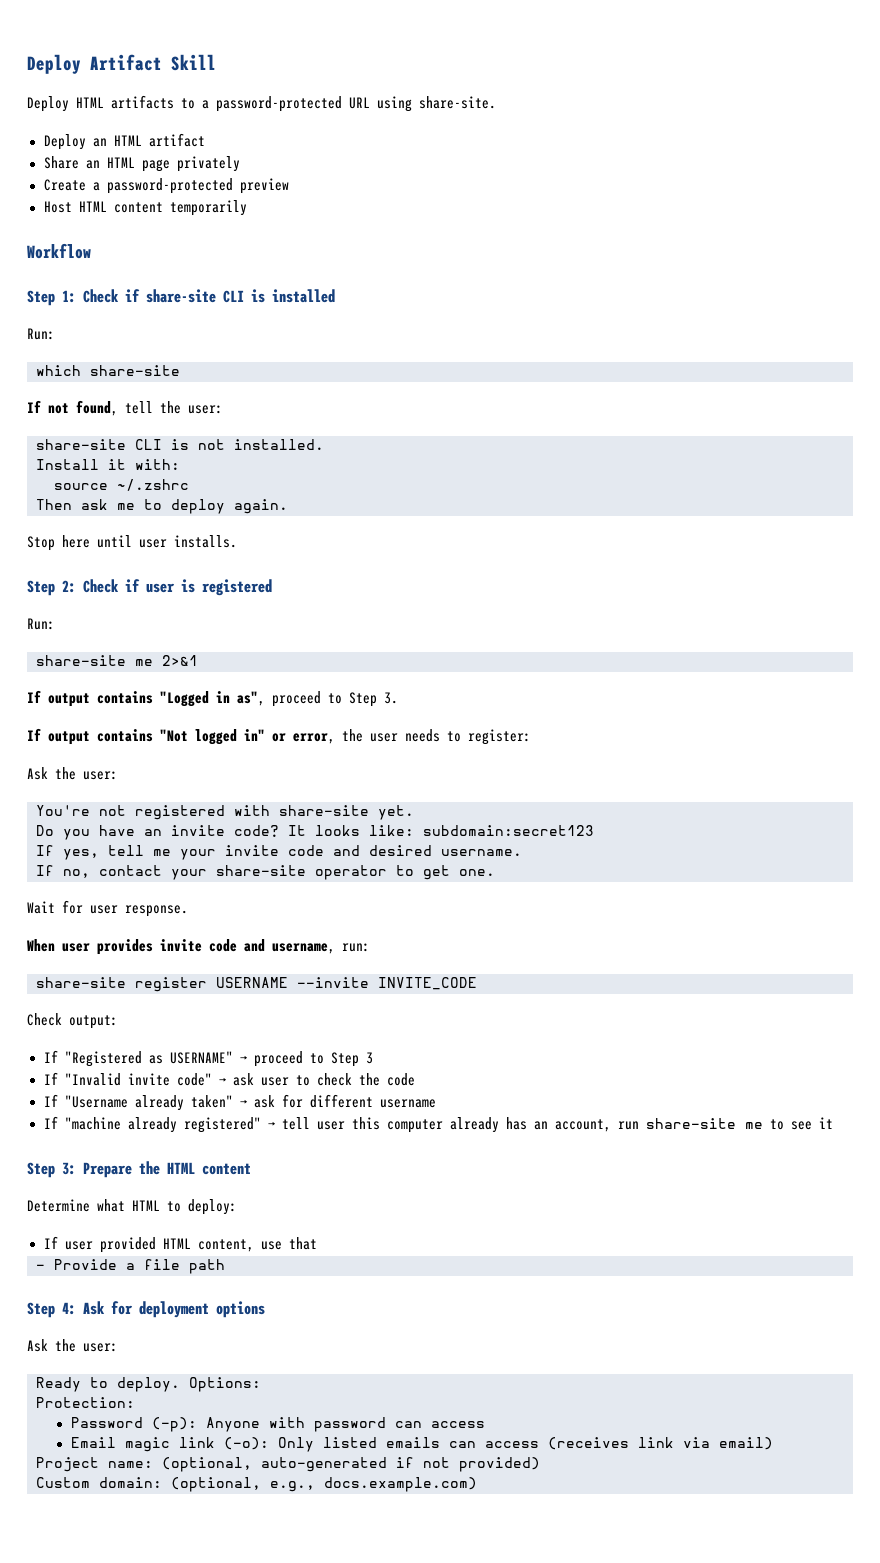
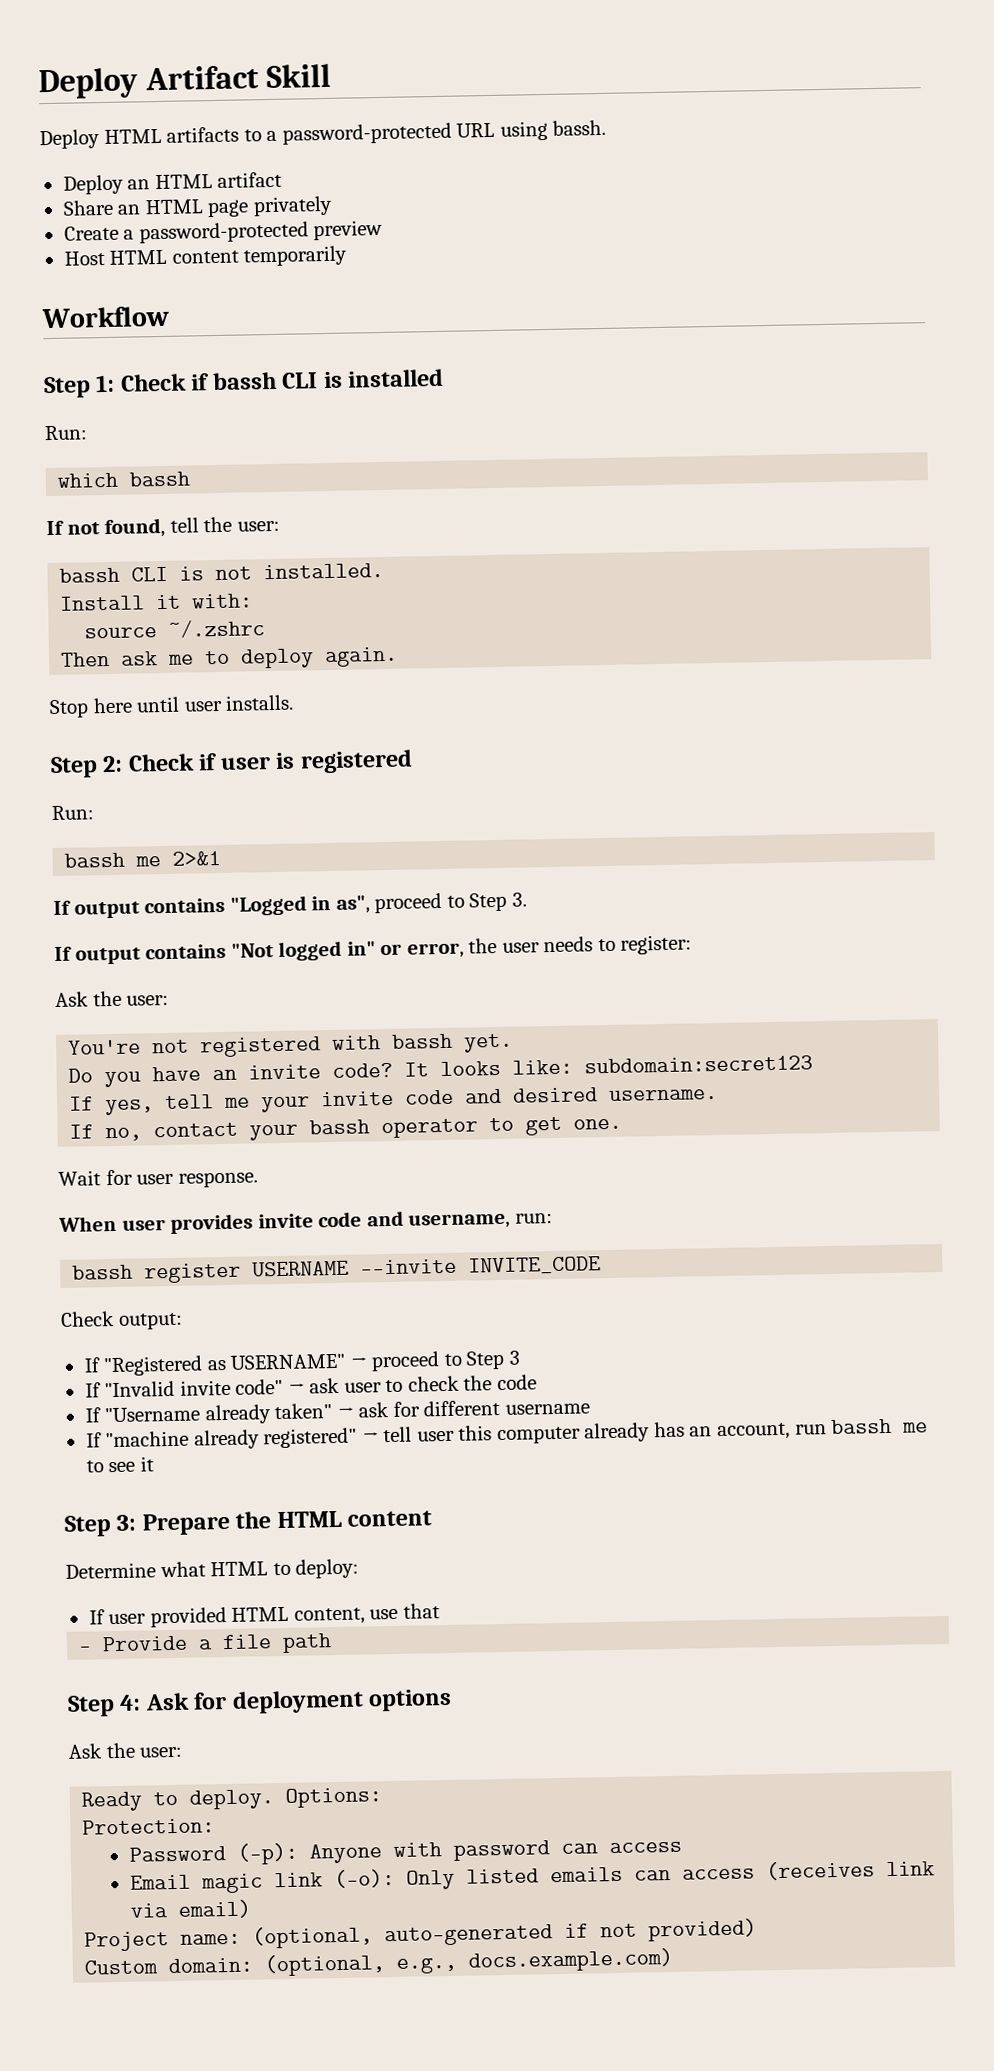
- Deploy HTML artifacts to a password-protected URL using share-site.
+ Deploy HTML artifacts to a password-protected URL using bassh.
- Step 1: Check if share-site CLI is installed
+ Step 1: Check if bassh CLI is installed
- which share-site
+ which bassh
- share-site CLI is not installed.
+ bassh CLI is not installed.
- share-site me 2>&1
+ bassh me 2>&1
- You're not registered with share-site yet.
+ You're not registered with bassh yet.
- If no, contact your share-site operator to get one.
+ If no, contact your bassh operator to get one.
- share-site register USERNAME --invite INVITE_CODE
+ bassh register USERNAME --invite INVITE_CODE
- If "machine already registered" → tell user this computer already has an account, run share-site me to see it
+ If "machine already registered" → tell user this computer already has an account, run bassh me to see it

